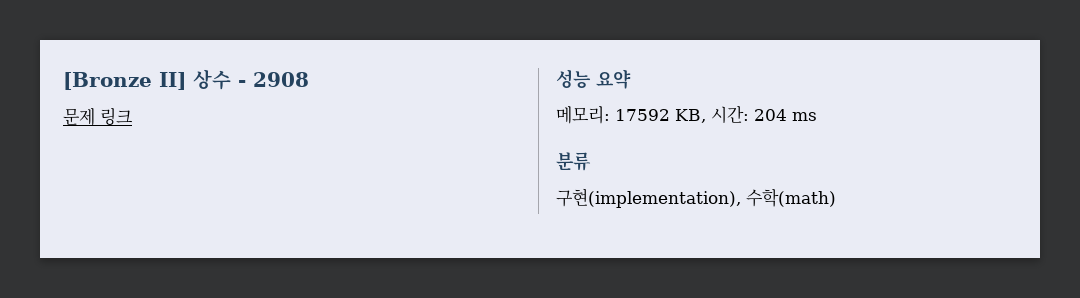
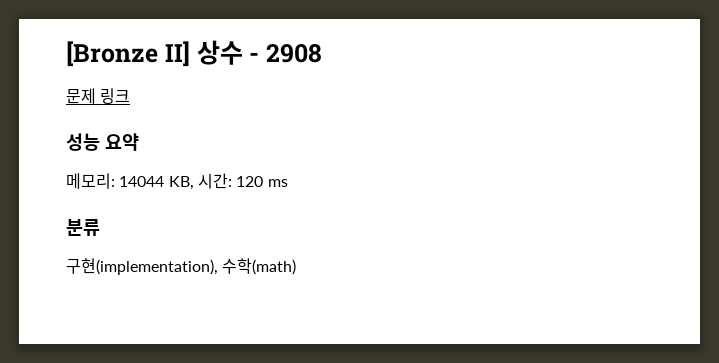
- 메모리: 17592 KB, 시간: 204 ms
+ 메모리: 14044 KB, 시간: 120 ms

